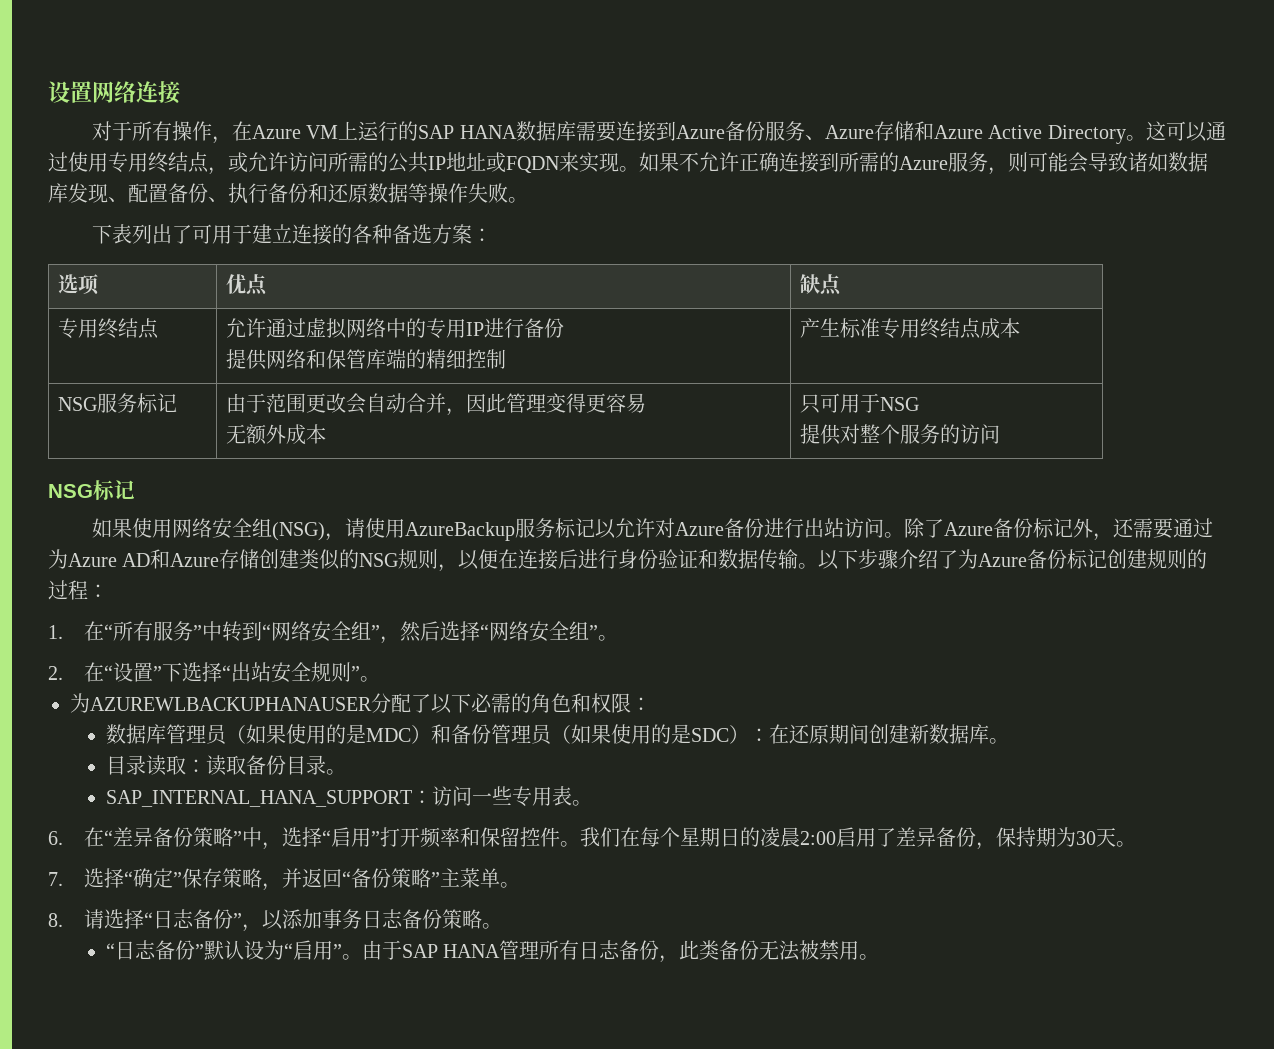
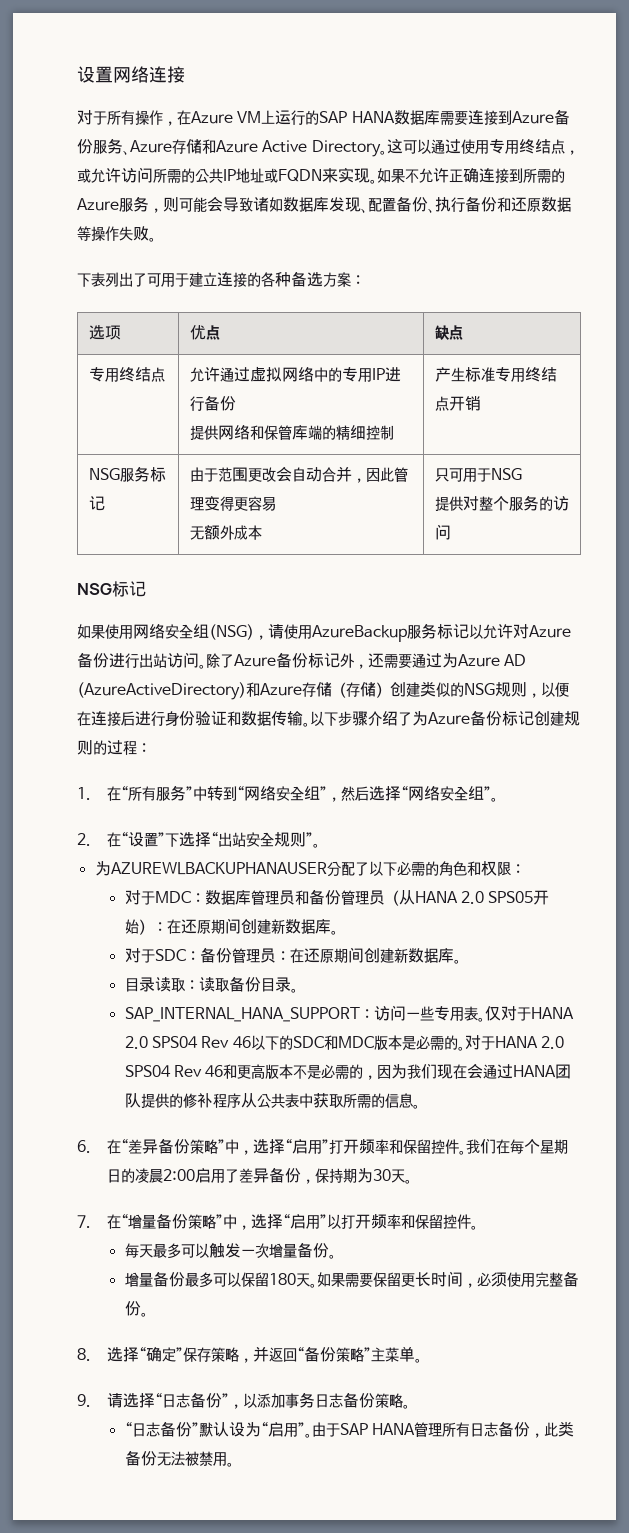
  专用终结点 | 允许通过虚拟网络中的专用IP进行备份
- 提供网络和保管库端的精细控制 | 产生标准专用终结点成本
+ 提供网络和保管库端的精细控制 | 产生标准专用终结点开销
- 除了Azure备份标记外，还需要通过为Azure AD和Azure存储创建类似的NSG规则，以便在连接后进行身份验证和数据传输。
+ 除了Azure备份标记外，还需要通过为Azure AD (AzureActiveDirectory)和Azure存储（存储）创建类似的NSG规则，以便在连接后进行身份验证和数据传输。
- 数据库管理员（如果使用的是MDC）和备份管理员（如果使用的是SDC）：在还原期间创建新数据库。
+ 对于MDC：数据库管理员和备份管理员（从HANA 2.0 SPS05开始）：在还原期间创建新数据库。
+ 对于SDC：备份管理员：在还原期间创建新数据库。
+ 仅对于HANA 2.0 SPS04 Rev 46以下的SDC和MDC版本是必需的。对于HANA 2.0 SPS04 Rev 46和更高版本不是必需的，因为我们现在会通过HANA团队提供的修补程序从公共表中获取所需的信息。
- 7.选择“确定”保存策略，并返回“备份策略”主菜单。
+ 7.在“增量备份策略”中，选择“启用”以打开频率和保留控件。
+ 每天最多可以触发一次增量备份。
+ 增量备份最多可以保留180天。如果需要保留更长时间，必须使用完整备份。
+ 8.选择“确定”保存策略，并返回“备份策略”主菜单。
- 8.请选择“日志备份”，以添加事务日志备份策略。
+ 9.请选择“日志备份”，以添加事务日志备份策略。

